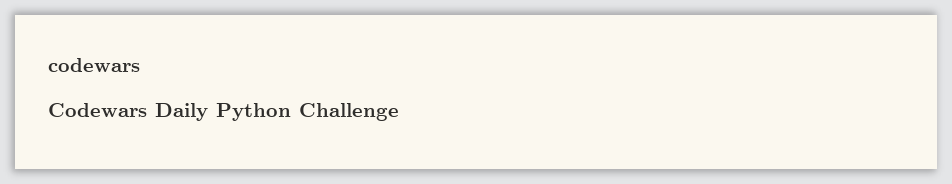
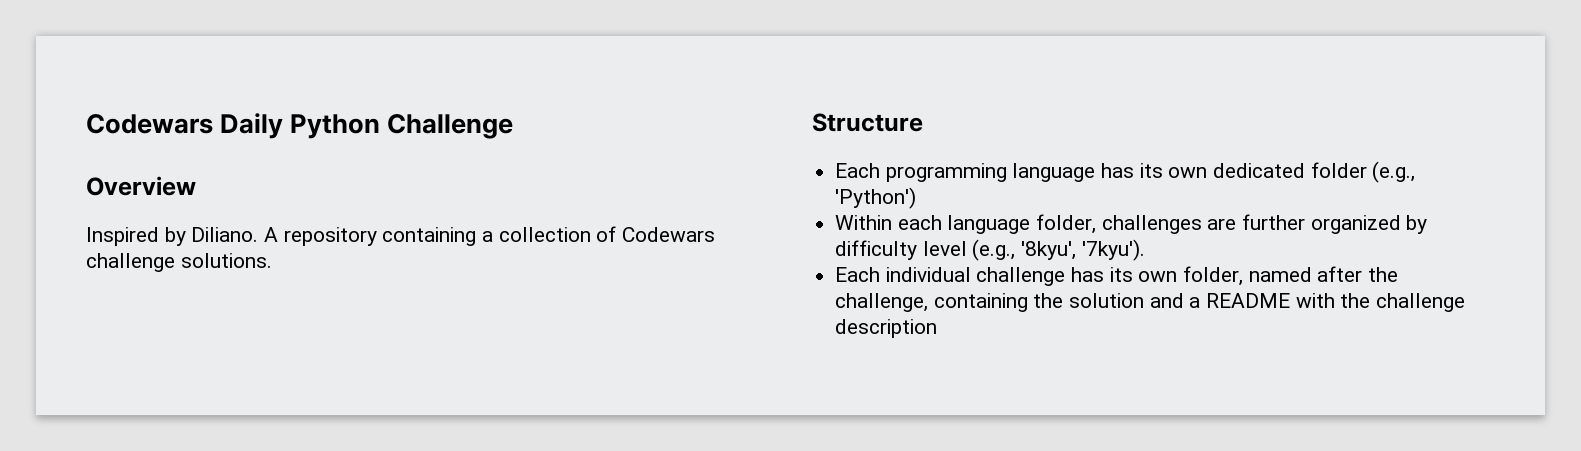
- codewars
+ Overview
+ Inspired by Diliano. A repository containing a collection of Codewars challenge solutions.
+ Structure
+ Each programming language has its own dedicated folder (e.g., 'Python')
+ Within each language folder, challenges are further organized by difficulty level (e.g., '8kyu', '7kyu').
+ Each individual challenge has its own folder, named after the challenge, containing the solution and a README with the challenge description

